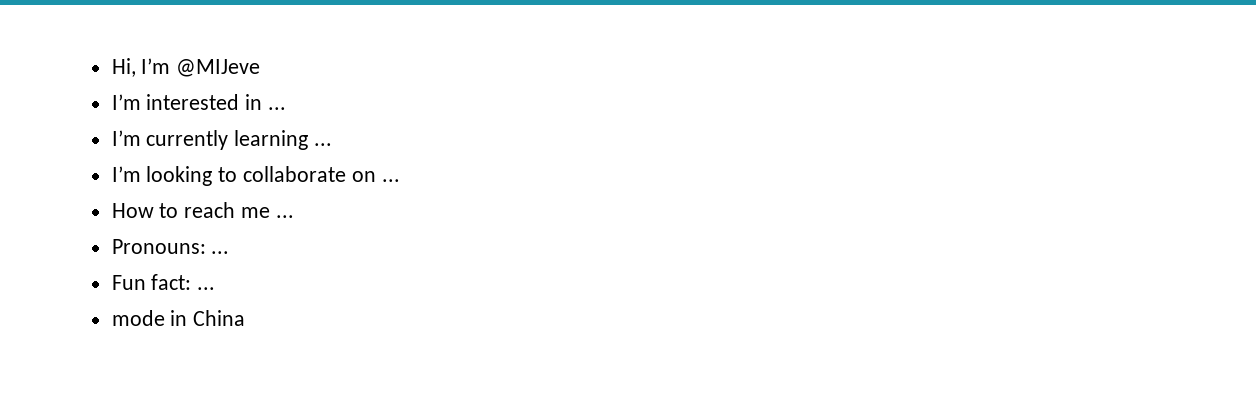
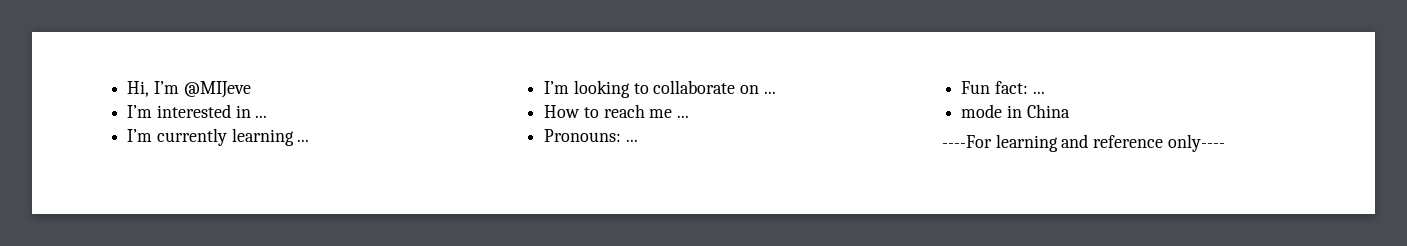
+ ----For learning and reference only----

